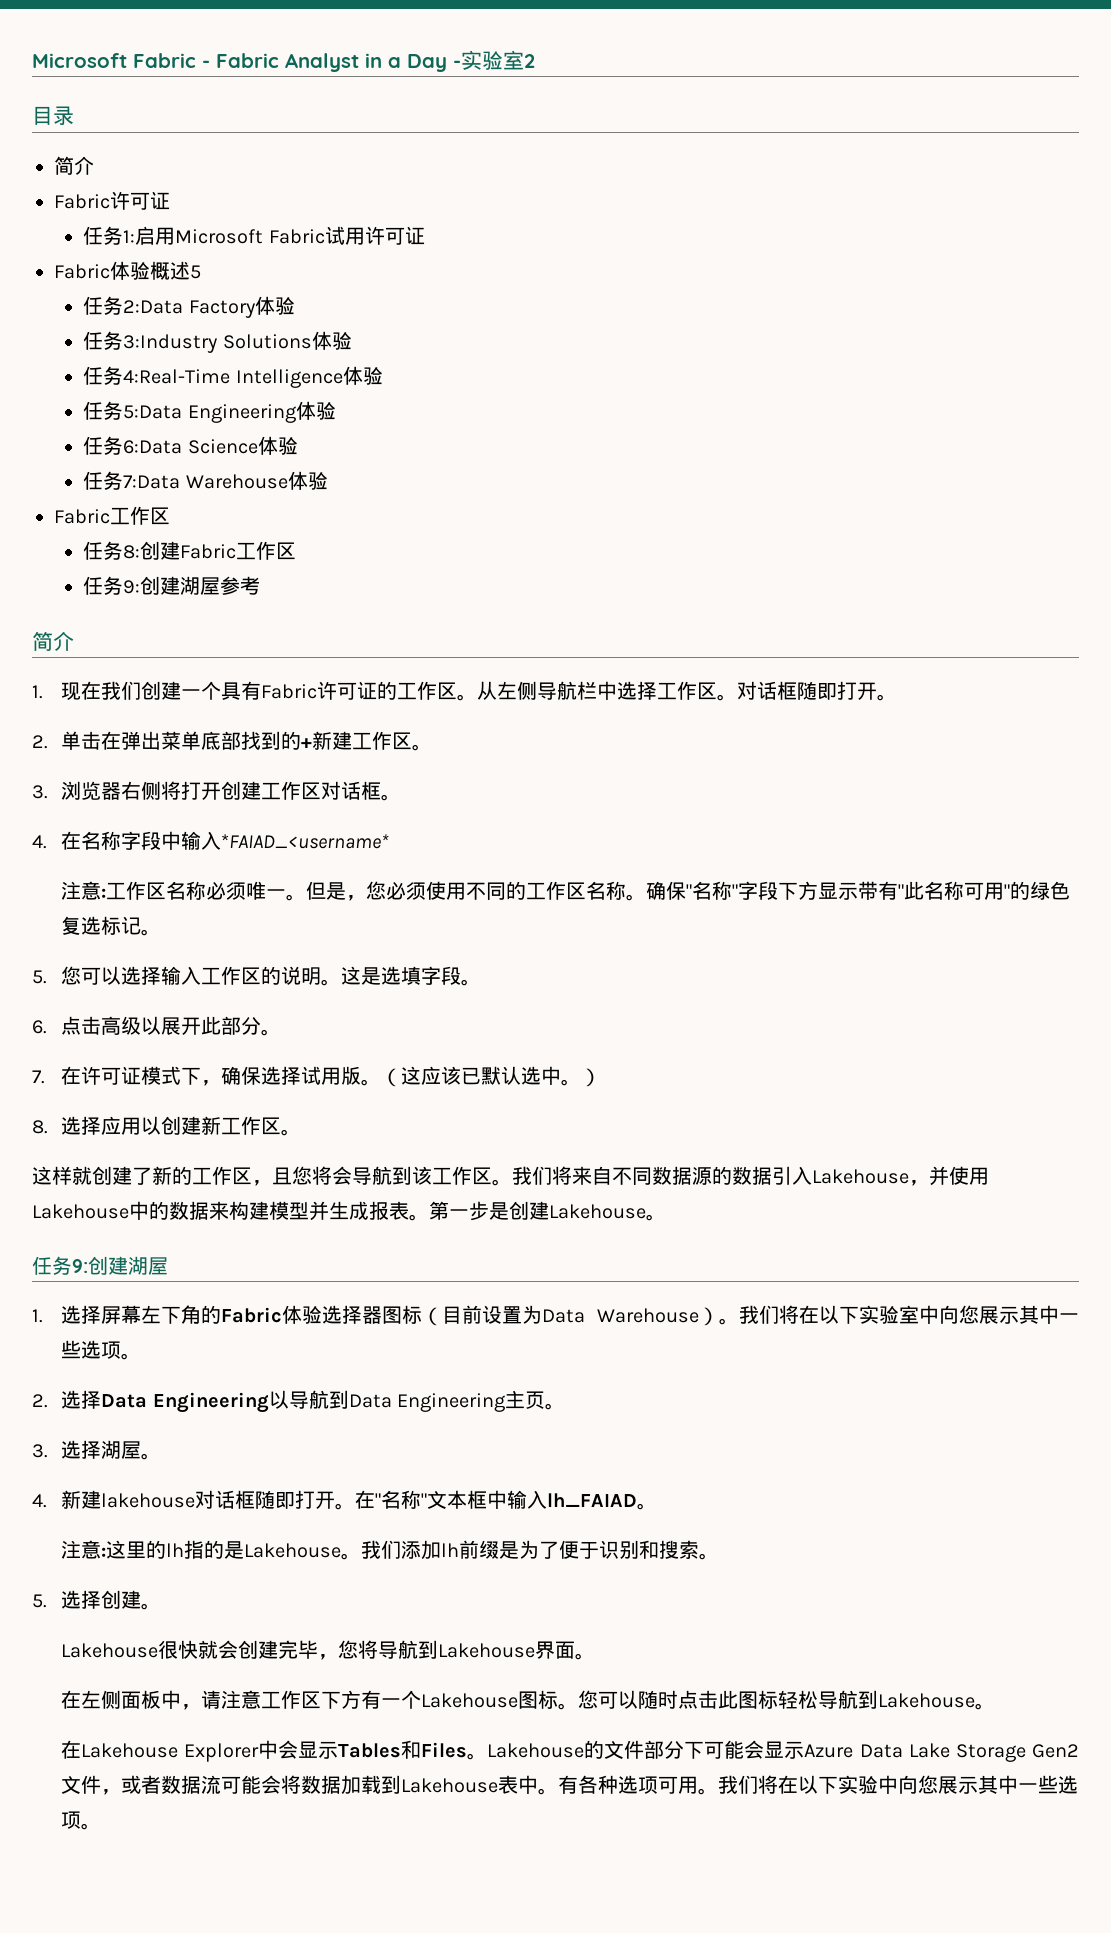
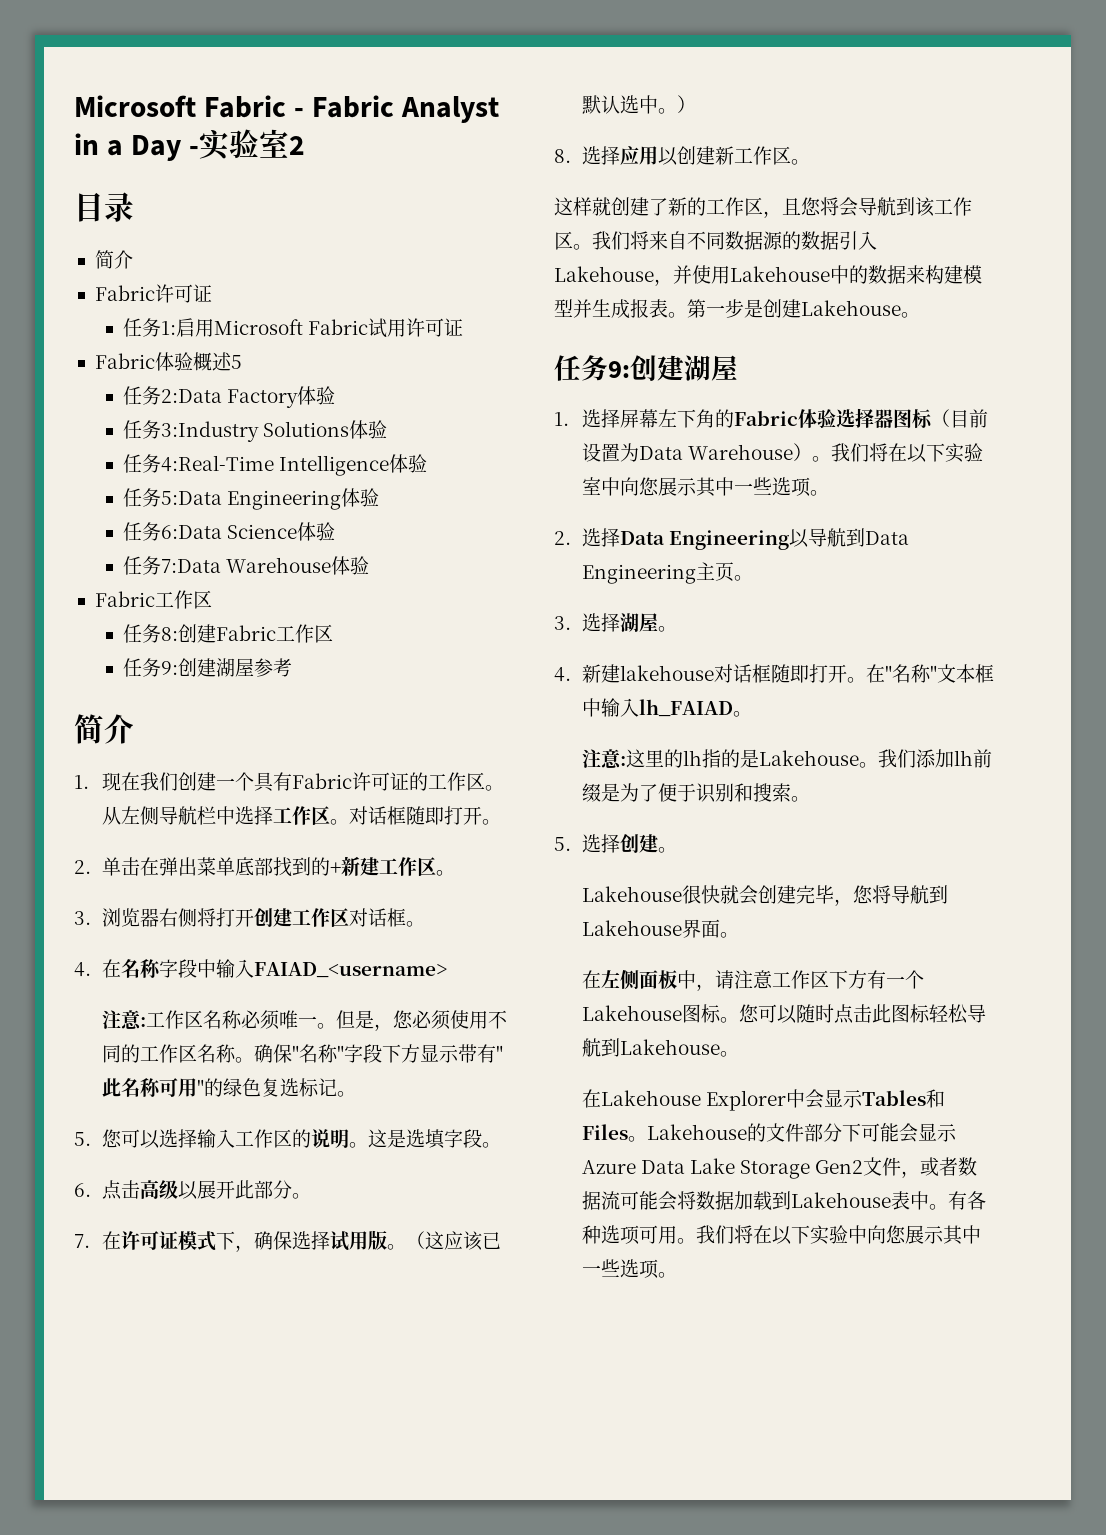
- 4.在名称字段中输入*FAIAD_<username*
+ 4.在名称字段中输入FAIAD_<username>

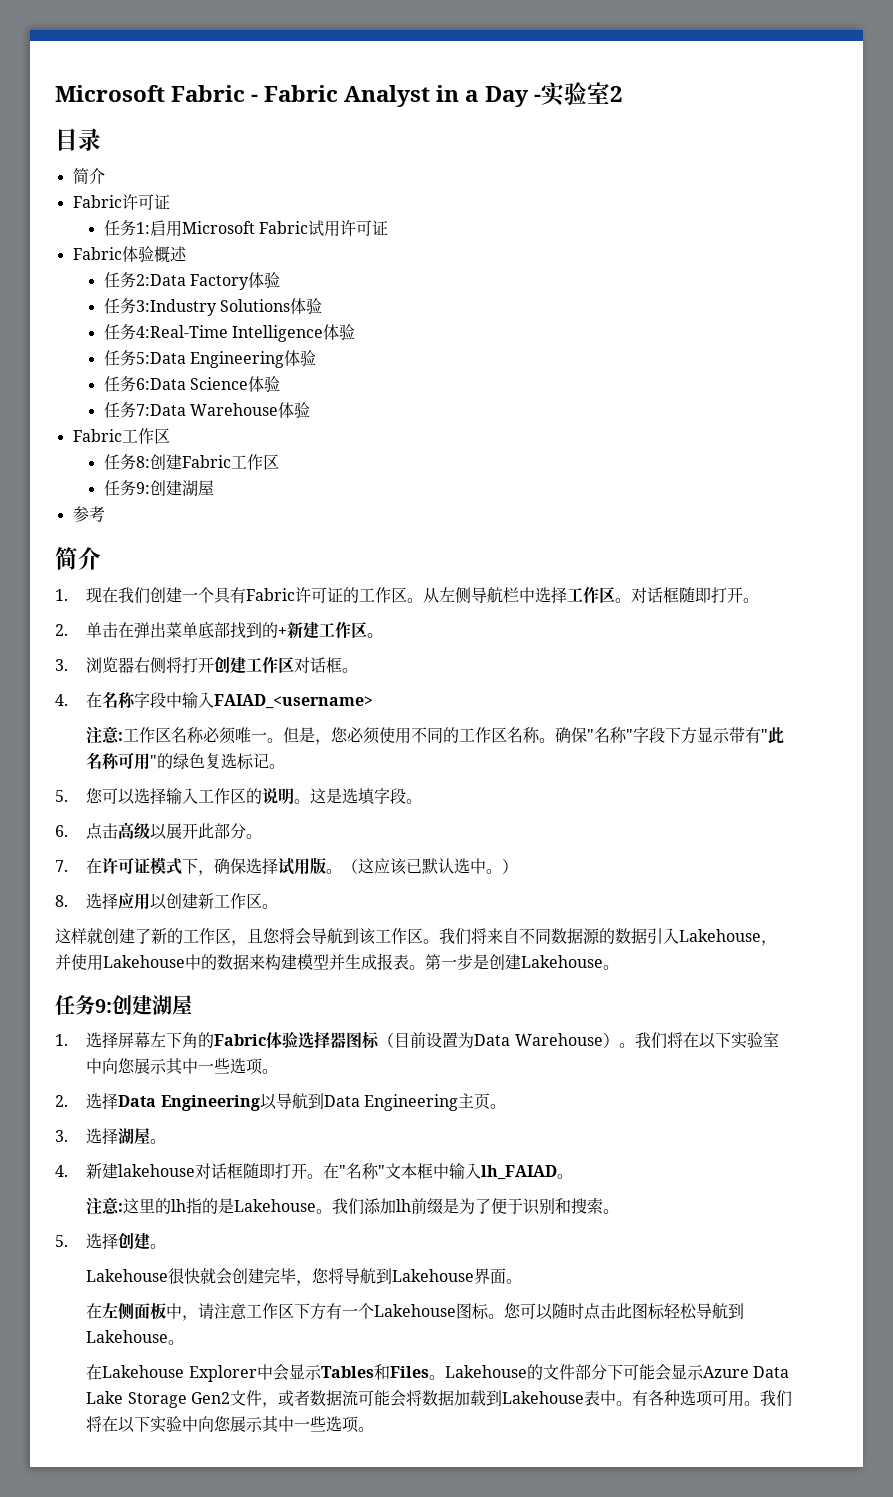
- Fabric体验概述5
+ Fabric体验概述
  任务8:创建Fabric工作区
- 任务9:创建湖屋参考
+ 任务9:创建湖屋
+ 参考

